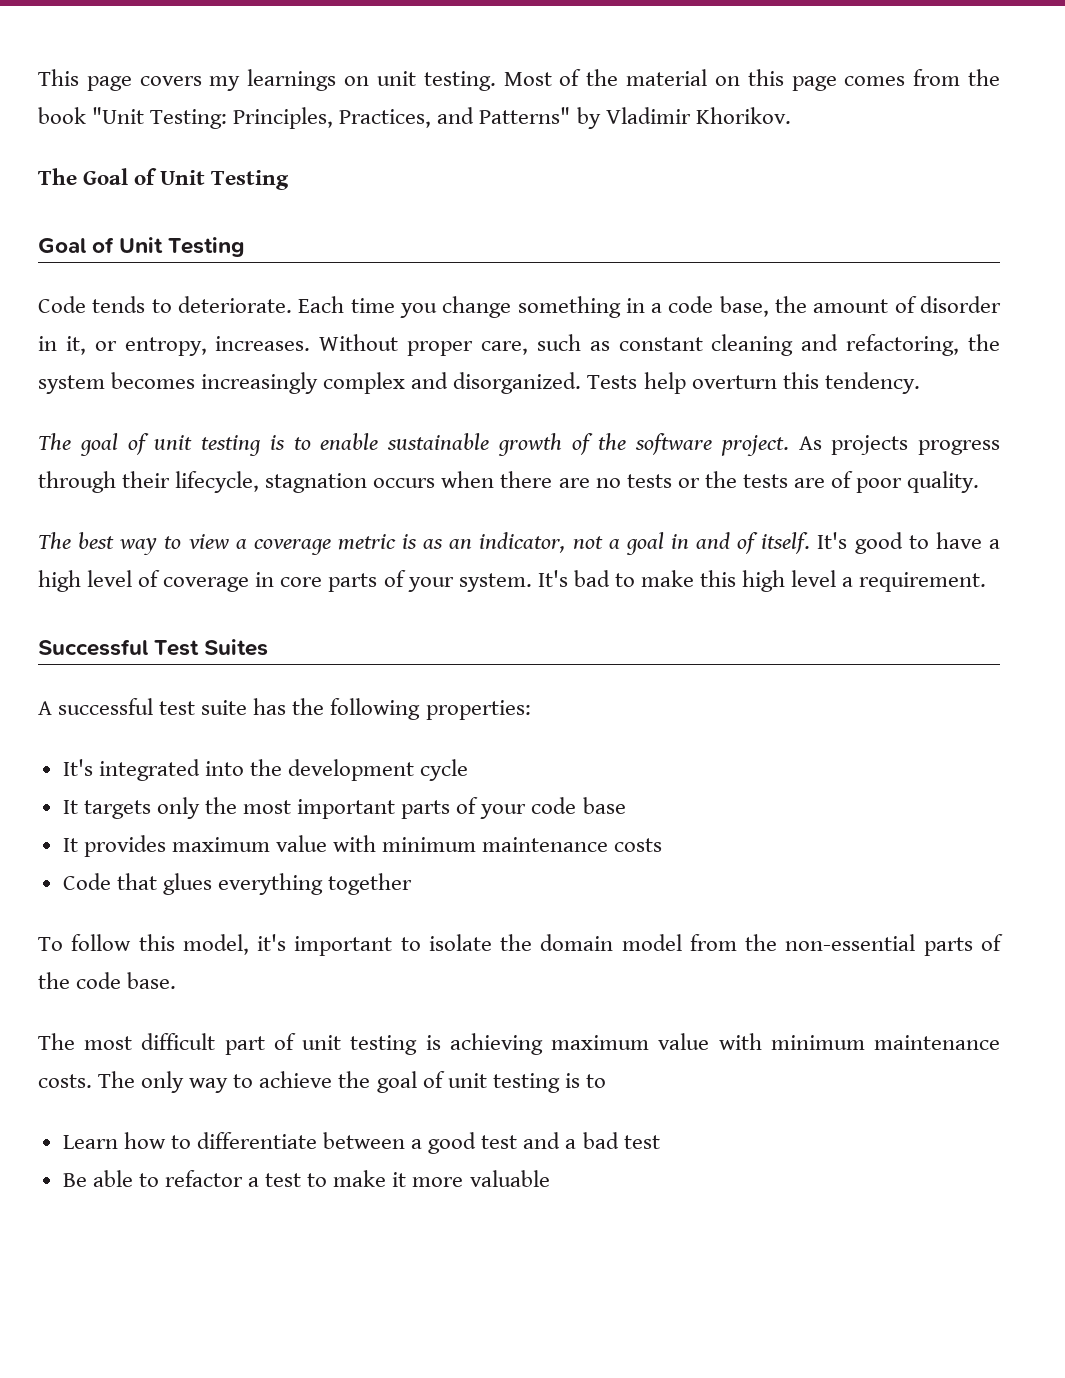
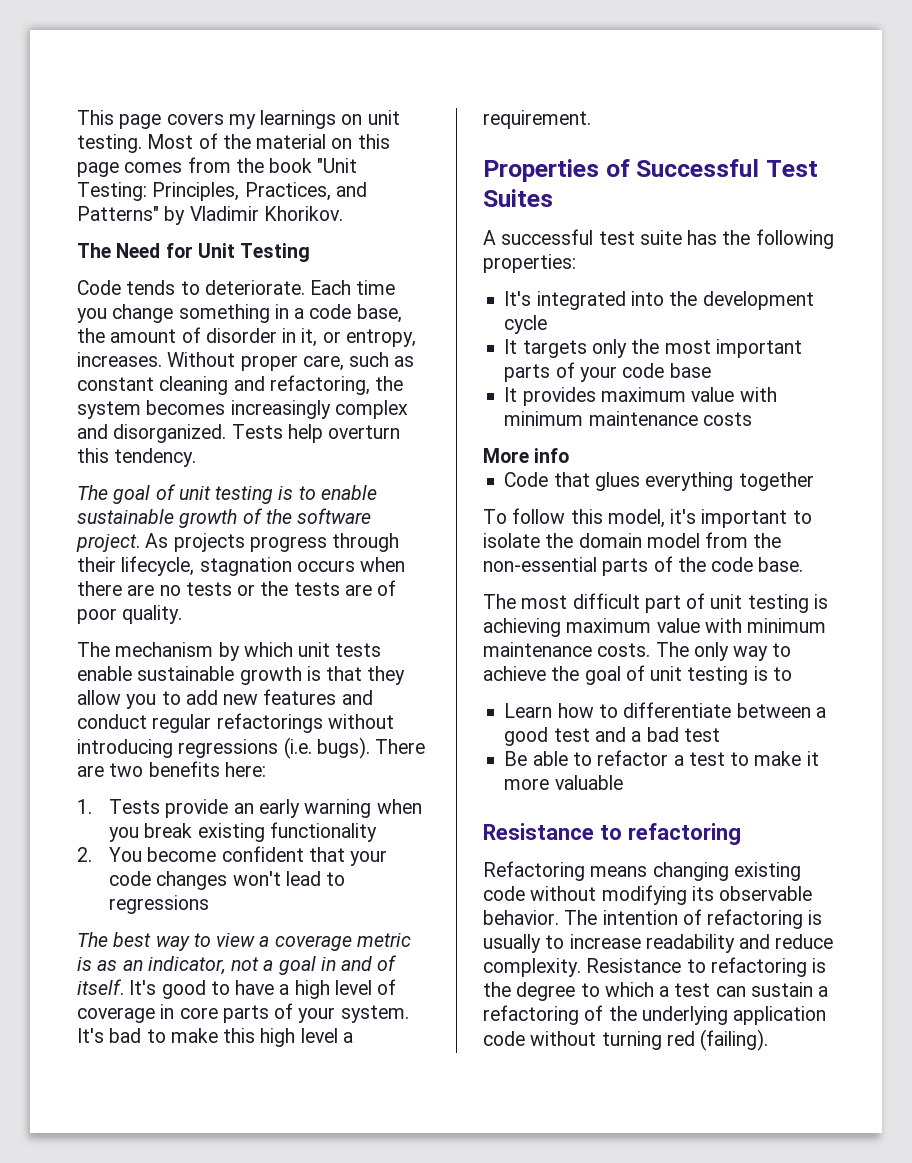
- The Goal of Unit Testing
- Goal of Unit Testing
+ The Need for Unit Testing
+ The mechanism by which unit tests enable sustainable growth is that they allow you to add new features and conduct regular refactorings without introducing regressions (i.e. bugs). There are two benefits here:
+ 1. Tests provide an early warning when you break existing functionality
+ 2. You become confident that your code changes won't lead to regressions
- Successful Test Suites
+ Properties of Successful Test Suites
+ More info
  Be able to refactor a test to make it more valuable
+ Resistance to refactoring
+ Refactoring means changing existing code without modifying its observable behavior. The intention of refactoring is usually to increase readability and reduce complexity. Resistance to refactoring is the degree to which a test can sustain a refactoring of the underlying application code without turning red (failing).

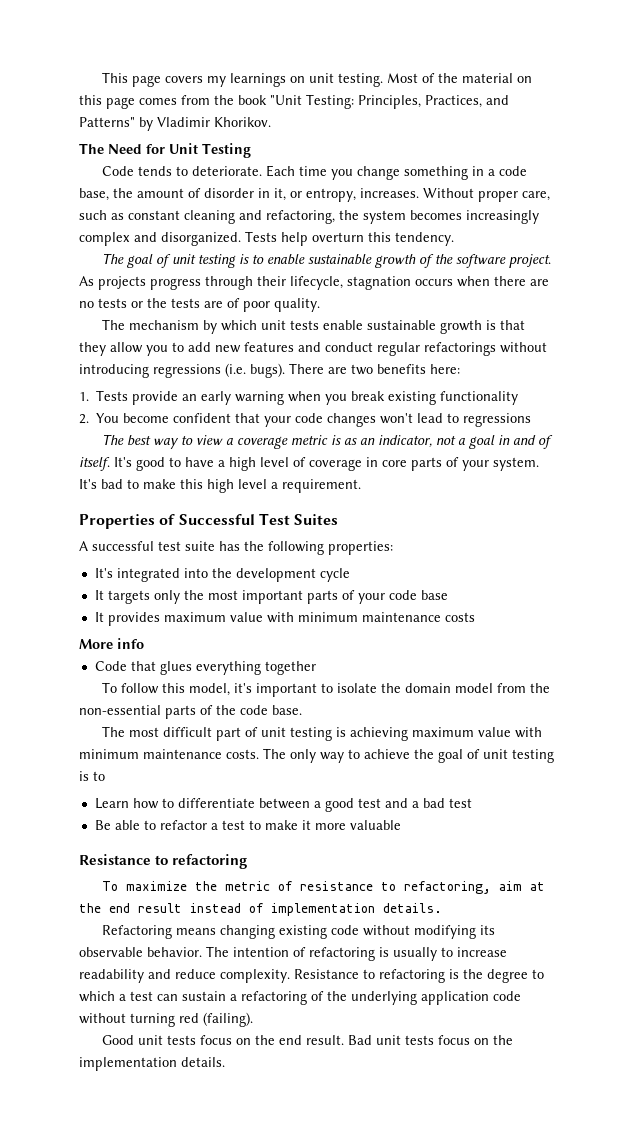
+ To maximize the metric of resistance to refactoring, aim at the end result instead of implementation details.
+ Good unit tests focus on the end result. Bad unit tests focus on the implementation details.

